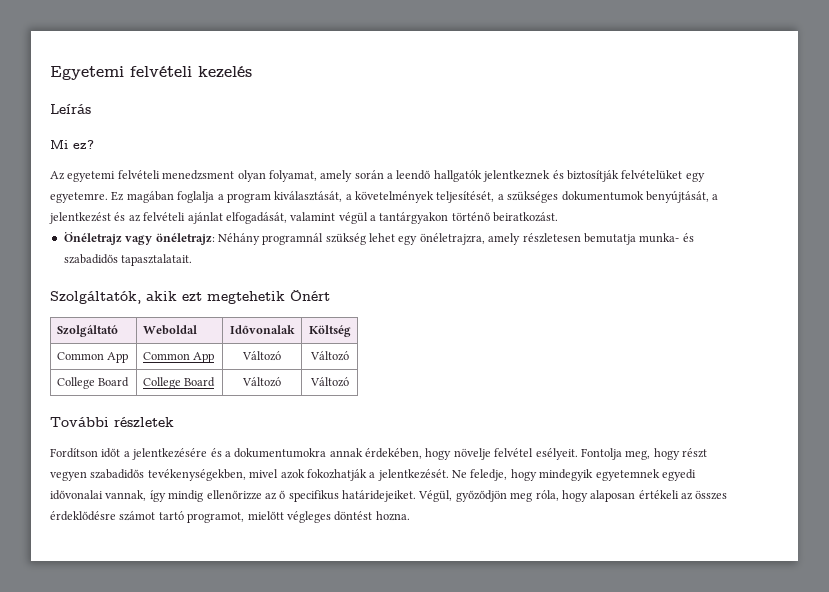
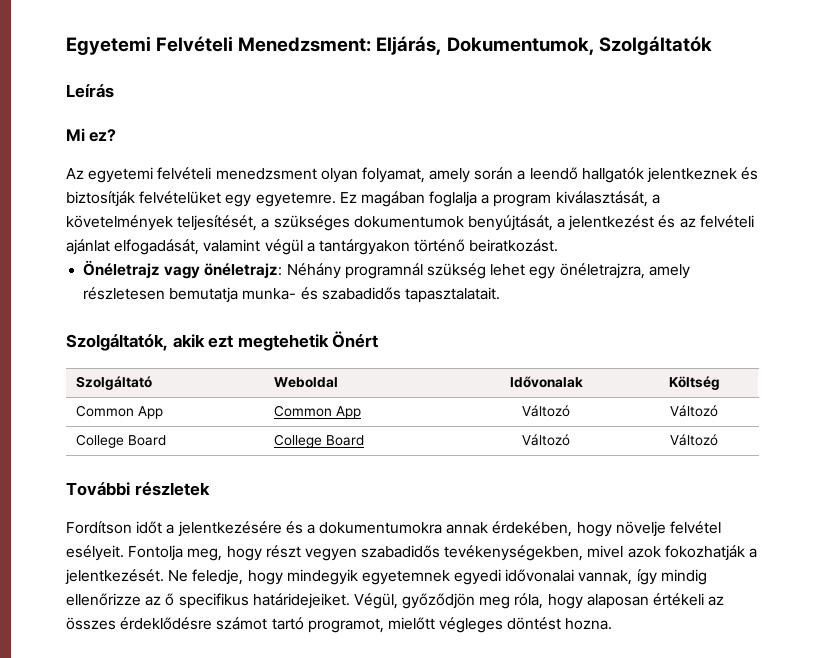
- Egyetemi felvételi kezelés
+ Egyetemi Felvételi Menedzsment: Eljárás, Dokumentumok, Szolgáltatók

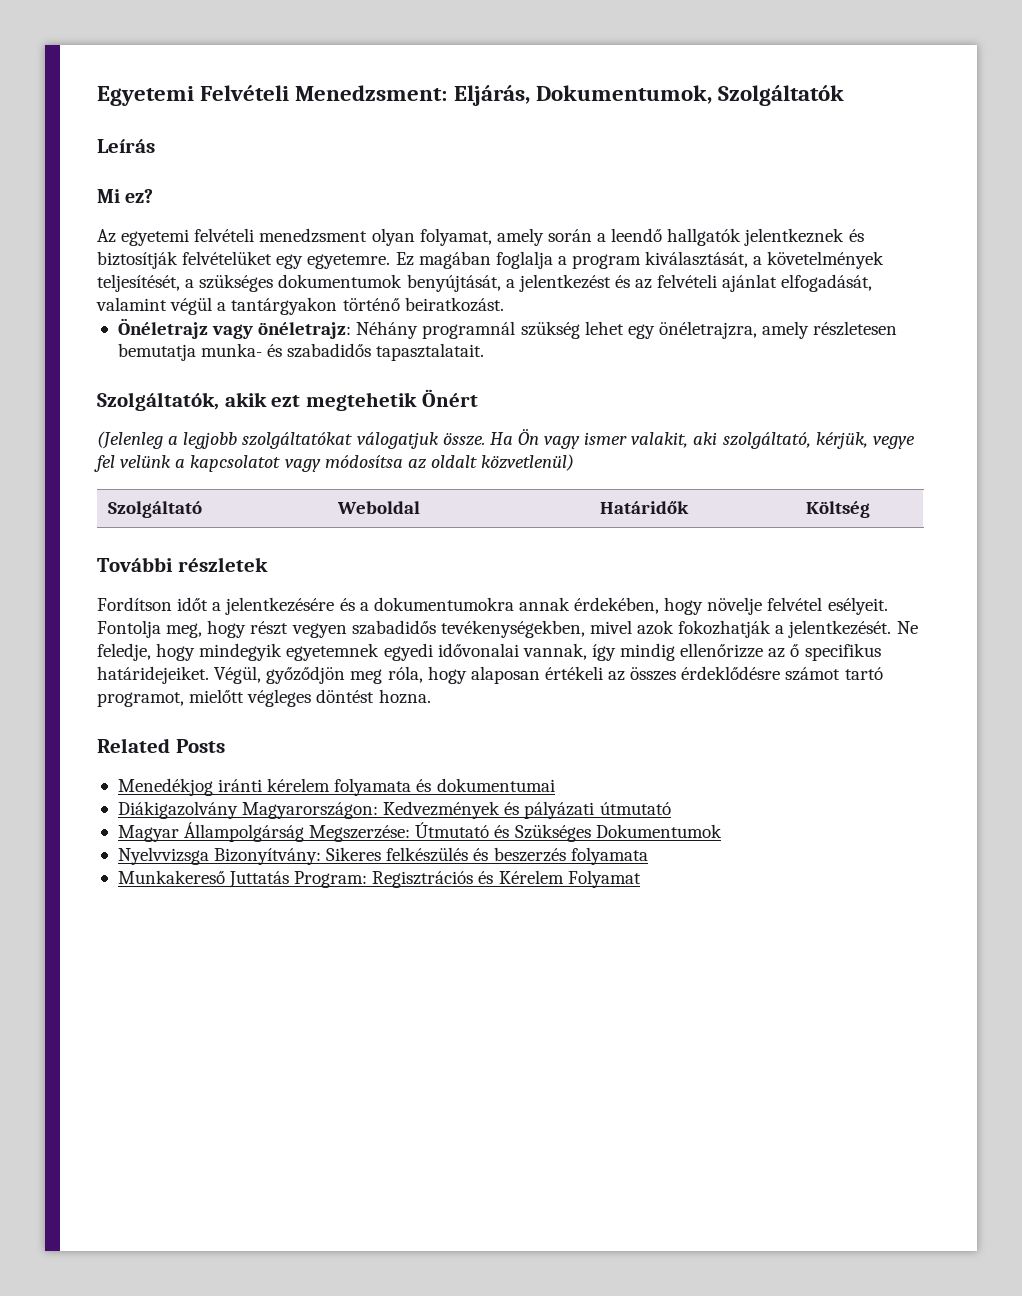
+ (Jelenleg a legjobb szolgáltatókat válogatjuk össze. Ha Ön vagy ismer valakit, aki szolgáltató, kérjük, vegye fel velünk a kapcsolatot vagy módosítsa az oldalt közvetlenül)
- Szolgáltató | Weboldal | Idővonalak | Költség
+ Szolgáltató | Weboldal | Határidők | Költség
- Common App | Common App | Változó | Változó
- College Board | College Board | Változó | Változó
+ Related Posts
+ Menedékjog iránti kérelem folyamata és dokumentumai
+ Diákigazolvány Magyarországon: Kedvezmények és pályázati útmutató
+ Magyar Állampolgárság Megszerzése: Útmutató és Szükséges Dokumentumok
+ Nyelvvizsga Bizonyítvány: Sikeres felkészülés és beszerzés folyamata
+ Munkakereső Juttatás Program: Regisztrációs és Kérelem Folyamat

